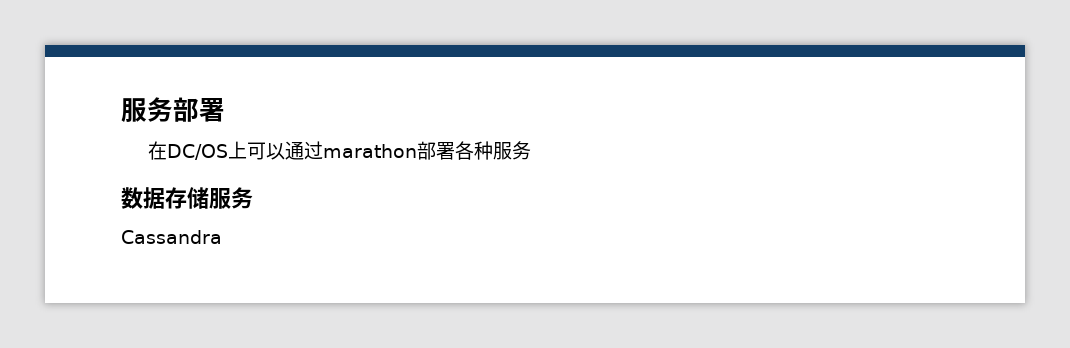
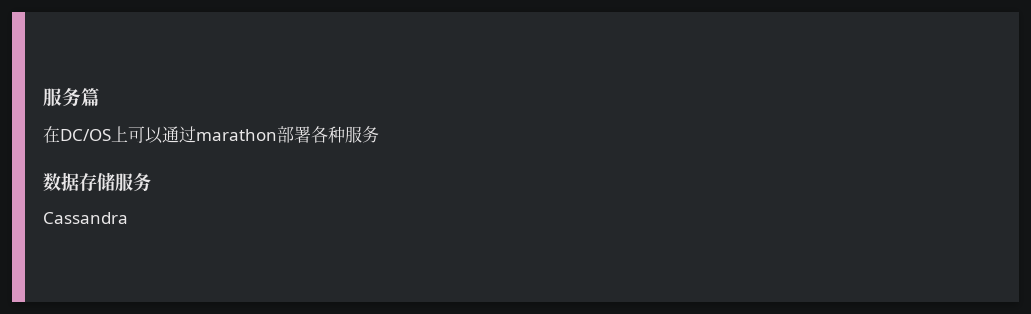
- 服务部署
+ 服务篇

